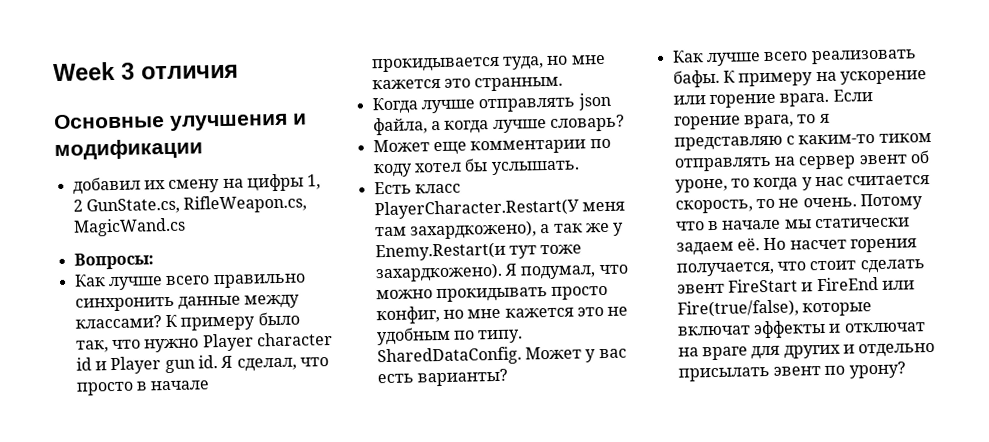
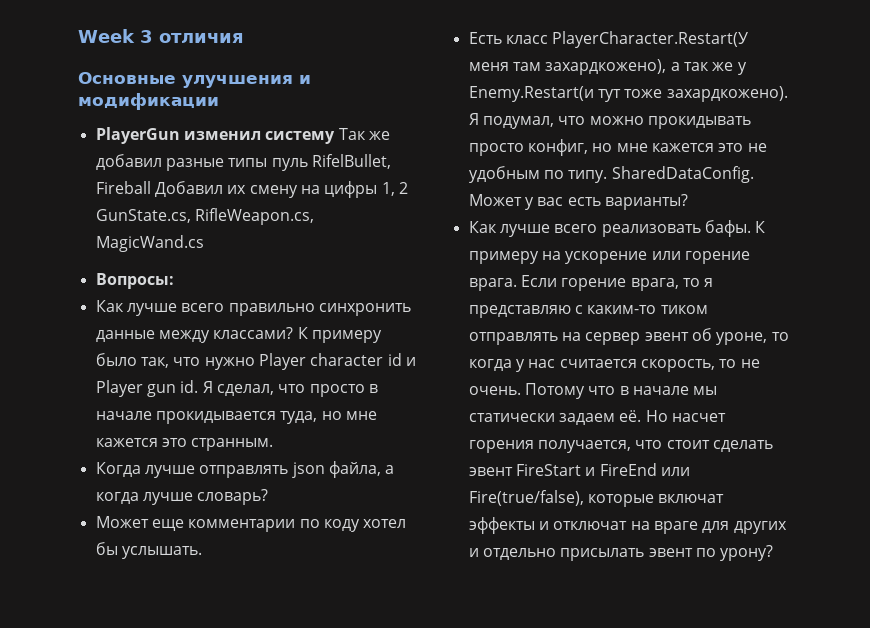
- добавил их смену на цифры 1, 2 GunState.cs, RifleWeapon.cs, MagicWand.cs
+ PlayerGun изменил систему Так же добавил разные типы пуль RifelBullet, Fireball Добавил их смену на цифры 1, 2 GunState.cs, RifleWeapon.cs, MagicWand.cs

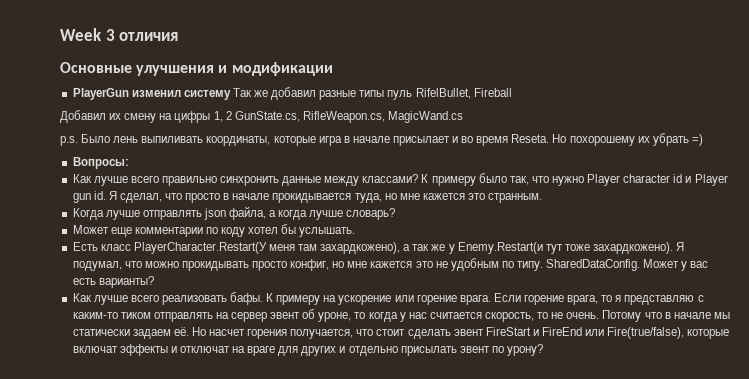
- PlayerGun изменил систему Так же добавил разные типы пуль RifelBullet, Fireball Добавил их смену на цифры 1, 2 GunState.cs, RifleWeapon.cs, MagicWand.cs
+ PlayerGun изменил систему Так же добавил разные типы пуль RifelBullet, Fireball
+ Добавил их смену на цифры 1, 2 GunState.cs, RifleWeapon.cs, MagicWand.cs
+ p.s. Было лень выпиливать координаты, которые игра в начале присылает и во время Reseta. Но похорошему их убрать =)

